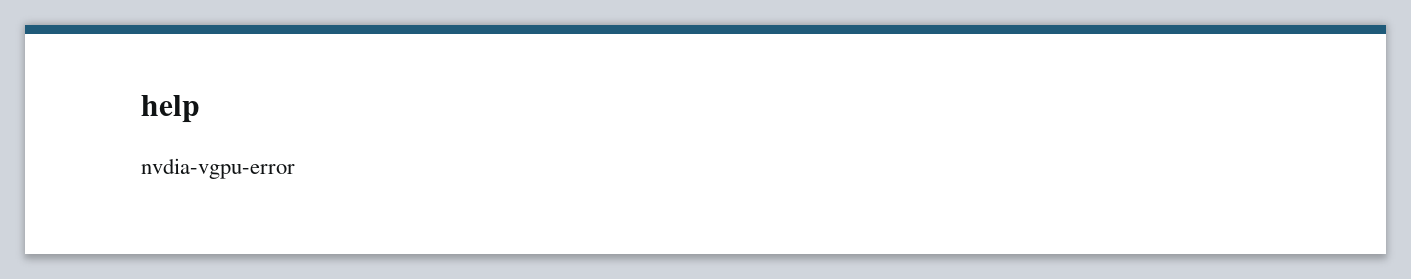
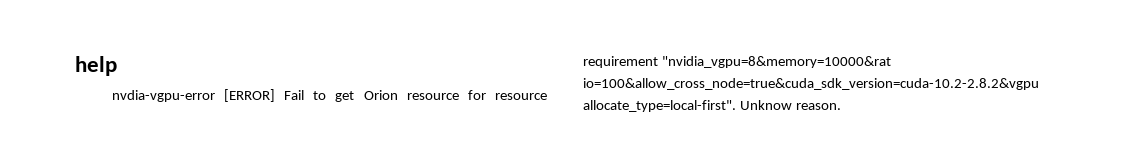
- nvdia-vgpu-error
+ nvdia-vgpu-error [ERROR] Fail to get Orion resource for resource requirement "nvidia_vgpu=8&memory=10000&rat io=100&allow_cross_node=true&cuda_sdk_version=cuda-10.2-2.8.2&vgpu allocate_type=local-first". Unknow reason.

